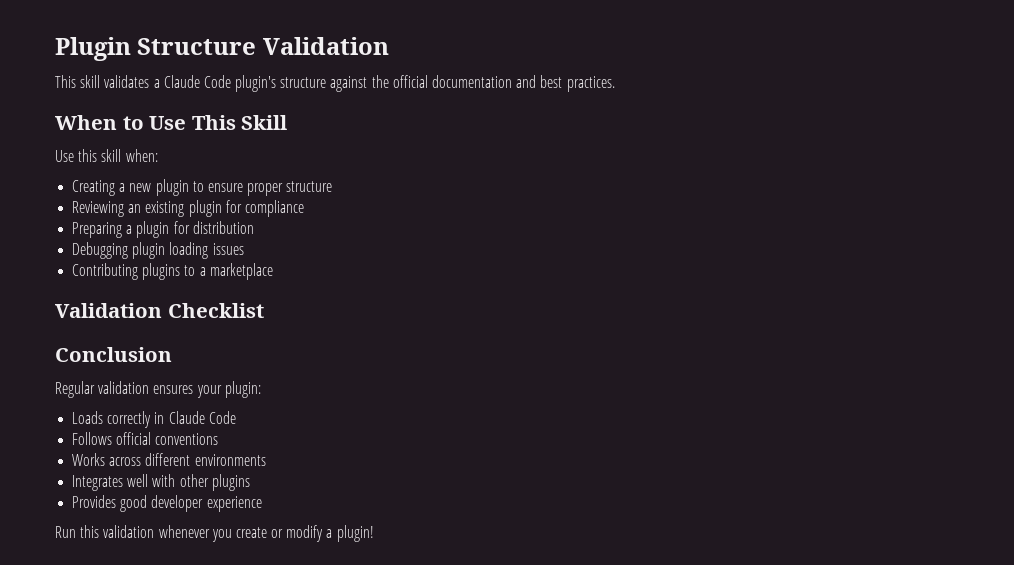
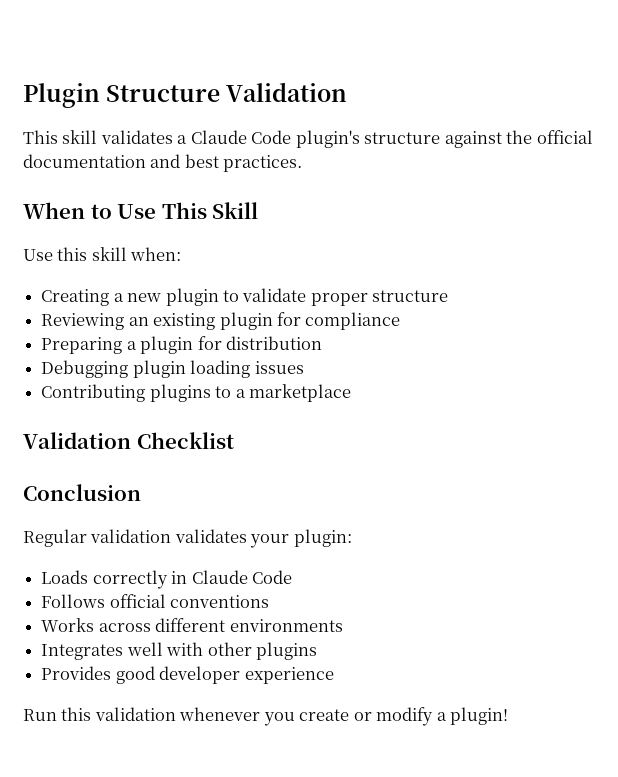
- Creating a new plugin to ensure proper structure
+ Creating a new plugin to validate proper structure
- Regular validation ensures your plugin:
+ Regular validation validates your plugin:

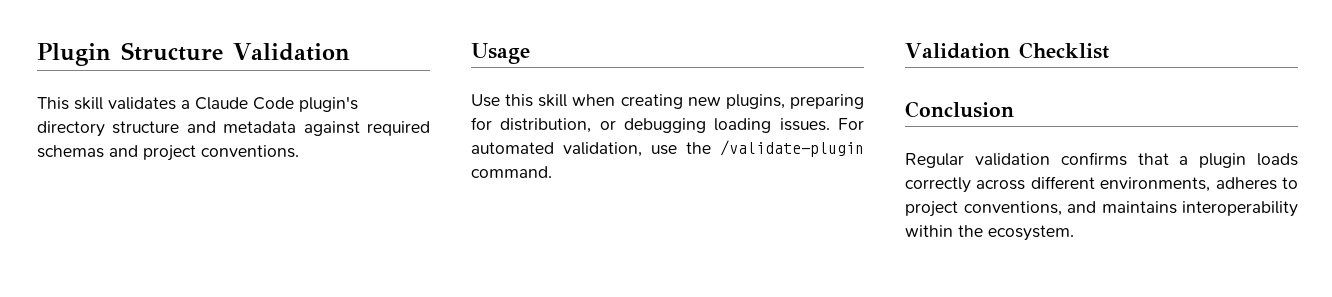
- This skill validates a Claude Code plugin's structure against the official documentation and best practices.
- When to Use This Skill
- Use this skill when:
- Creating a new plugin to validate proper structure
- Reviewing an existing plugin for compliance
- Preparing a plugin for distribution
- Debugging plugin loading issues
- Contributing plugins to a marketplace
+ This skill validates a Claude Code plugin's directory structure and metadata against required schemas and project conventions.
+ Usage
+ Use this skill when creating new plugins, preparing for distribution, or debugging loading issues. For automated validation, use the /validate-plugin command.
- Regular validation validates your plugin:
- Loads correctly in Claude Code
- Follows official conventions
- Works across different environments
- Integrates well with other plugins
- Provides good developer experience
- Run this validation whenever you create or modify a plugin!
+ Regular validation confirms that a plugin loads correctly across different environments, adheres to project conventions, and maintains interoperability within the ecosystem.

